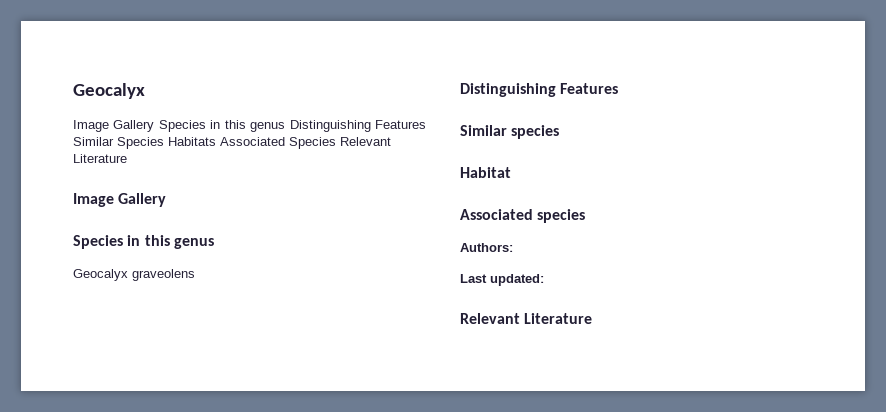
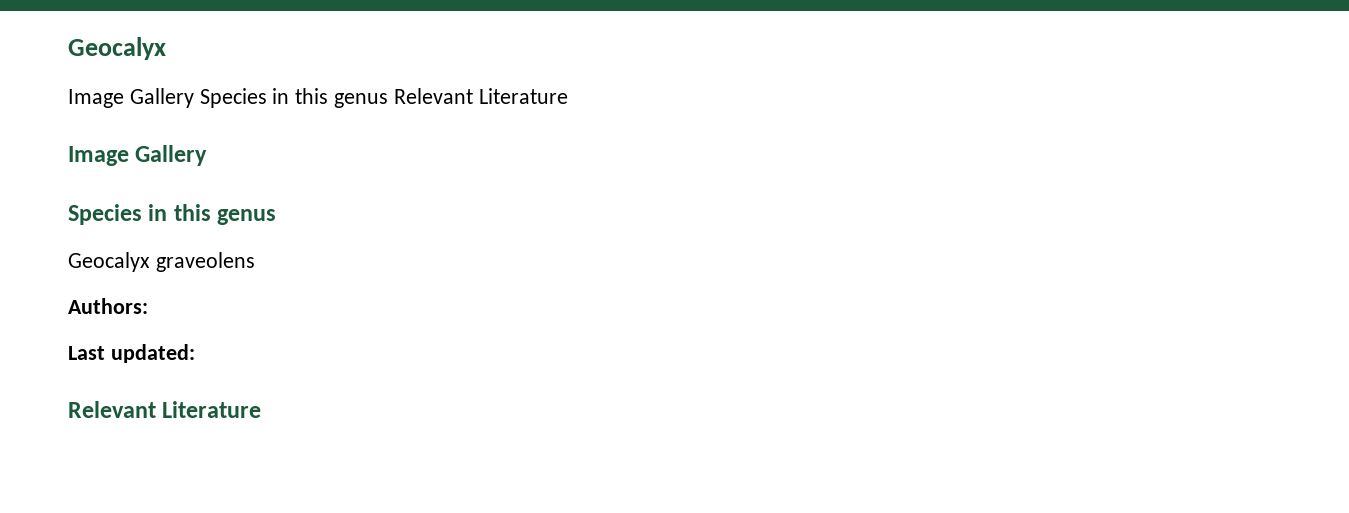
- Image Gallery Species in this genus Distinguishing Features Similar Species Habitats Associated Species Relevant Literature
+ Image Gallery Species in this genus Relevant Literature
  Geocalyx graveolens
- Distinguishing Features
- Similar species
- Habitat
- Associated species

